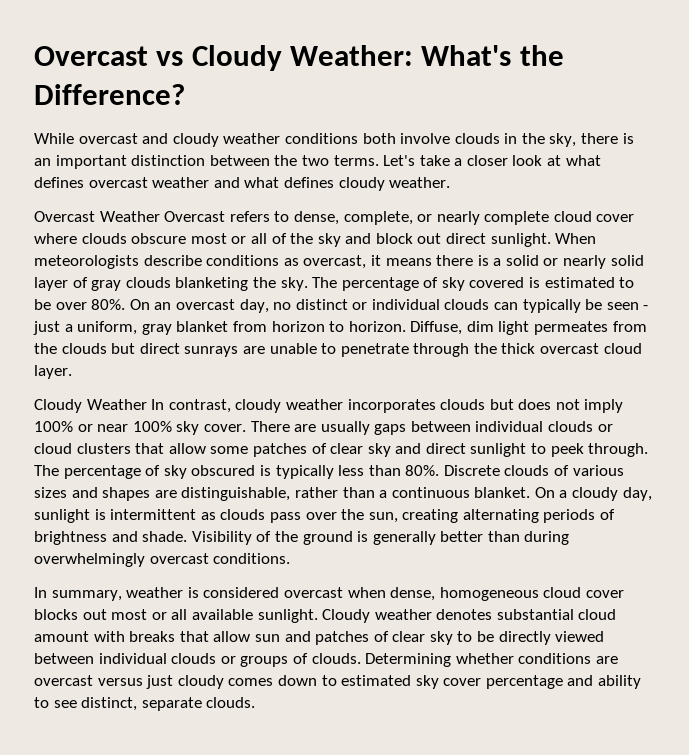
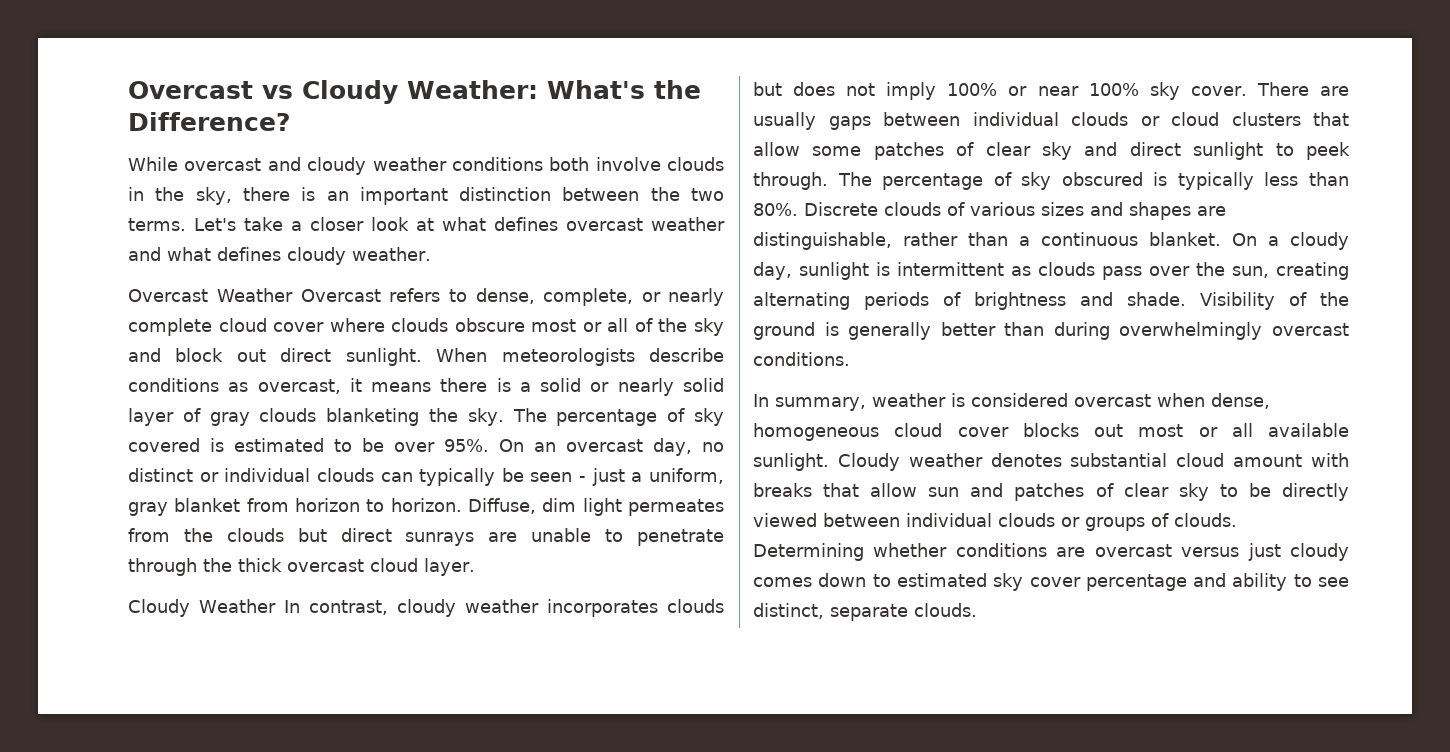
- The percentage of sky covered is estimated to be over 80%.
+ The percentage of sky covered is estimated to be over 95%.

